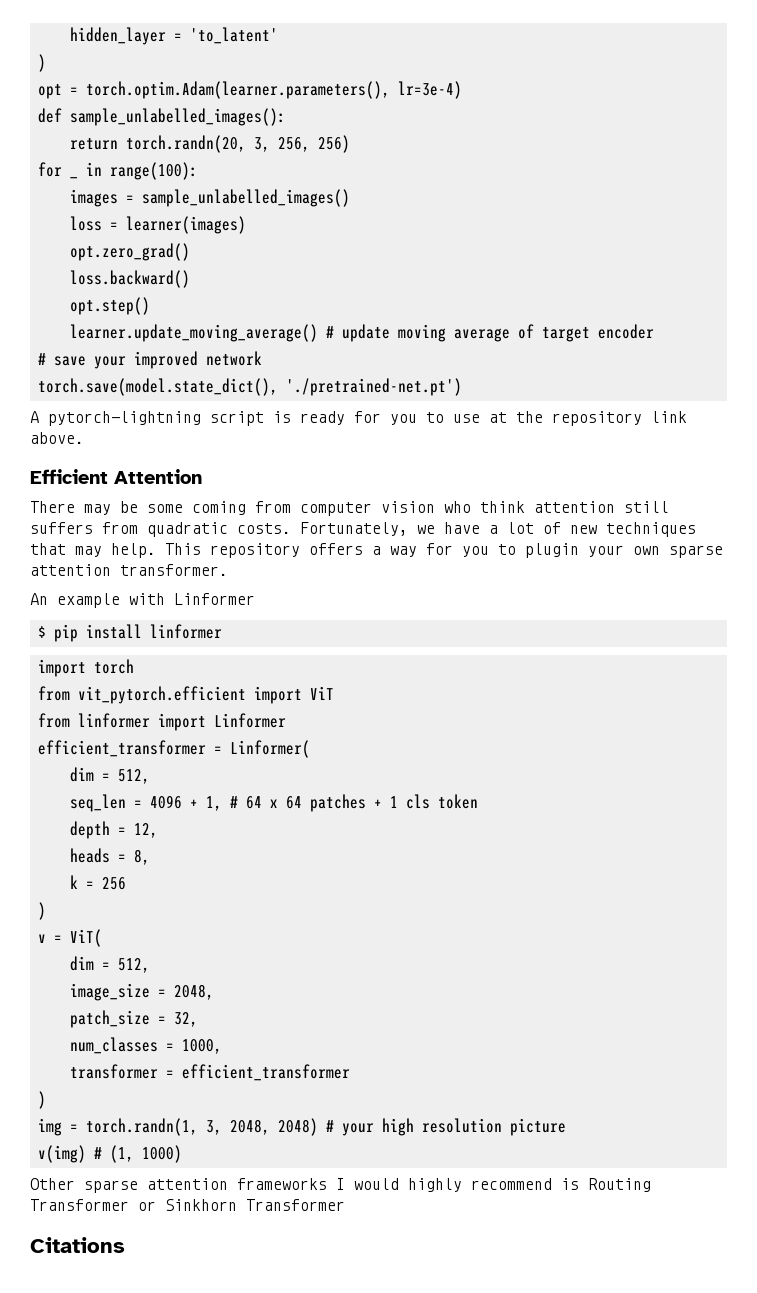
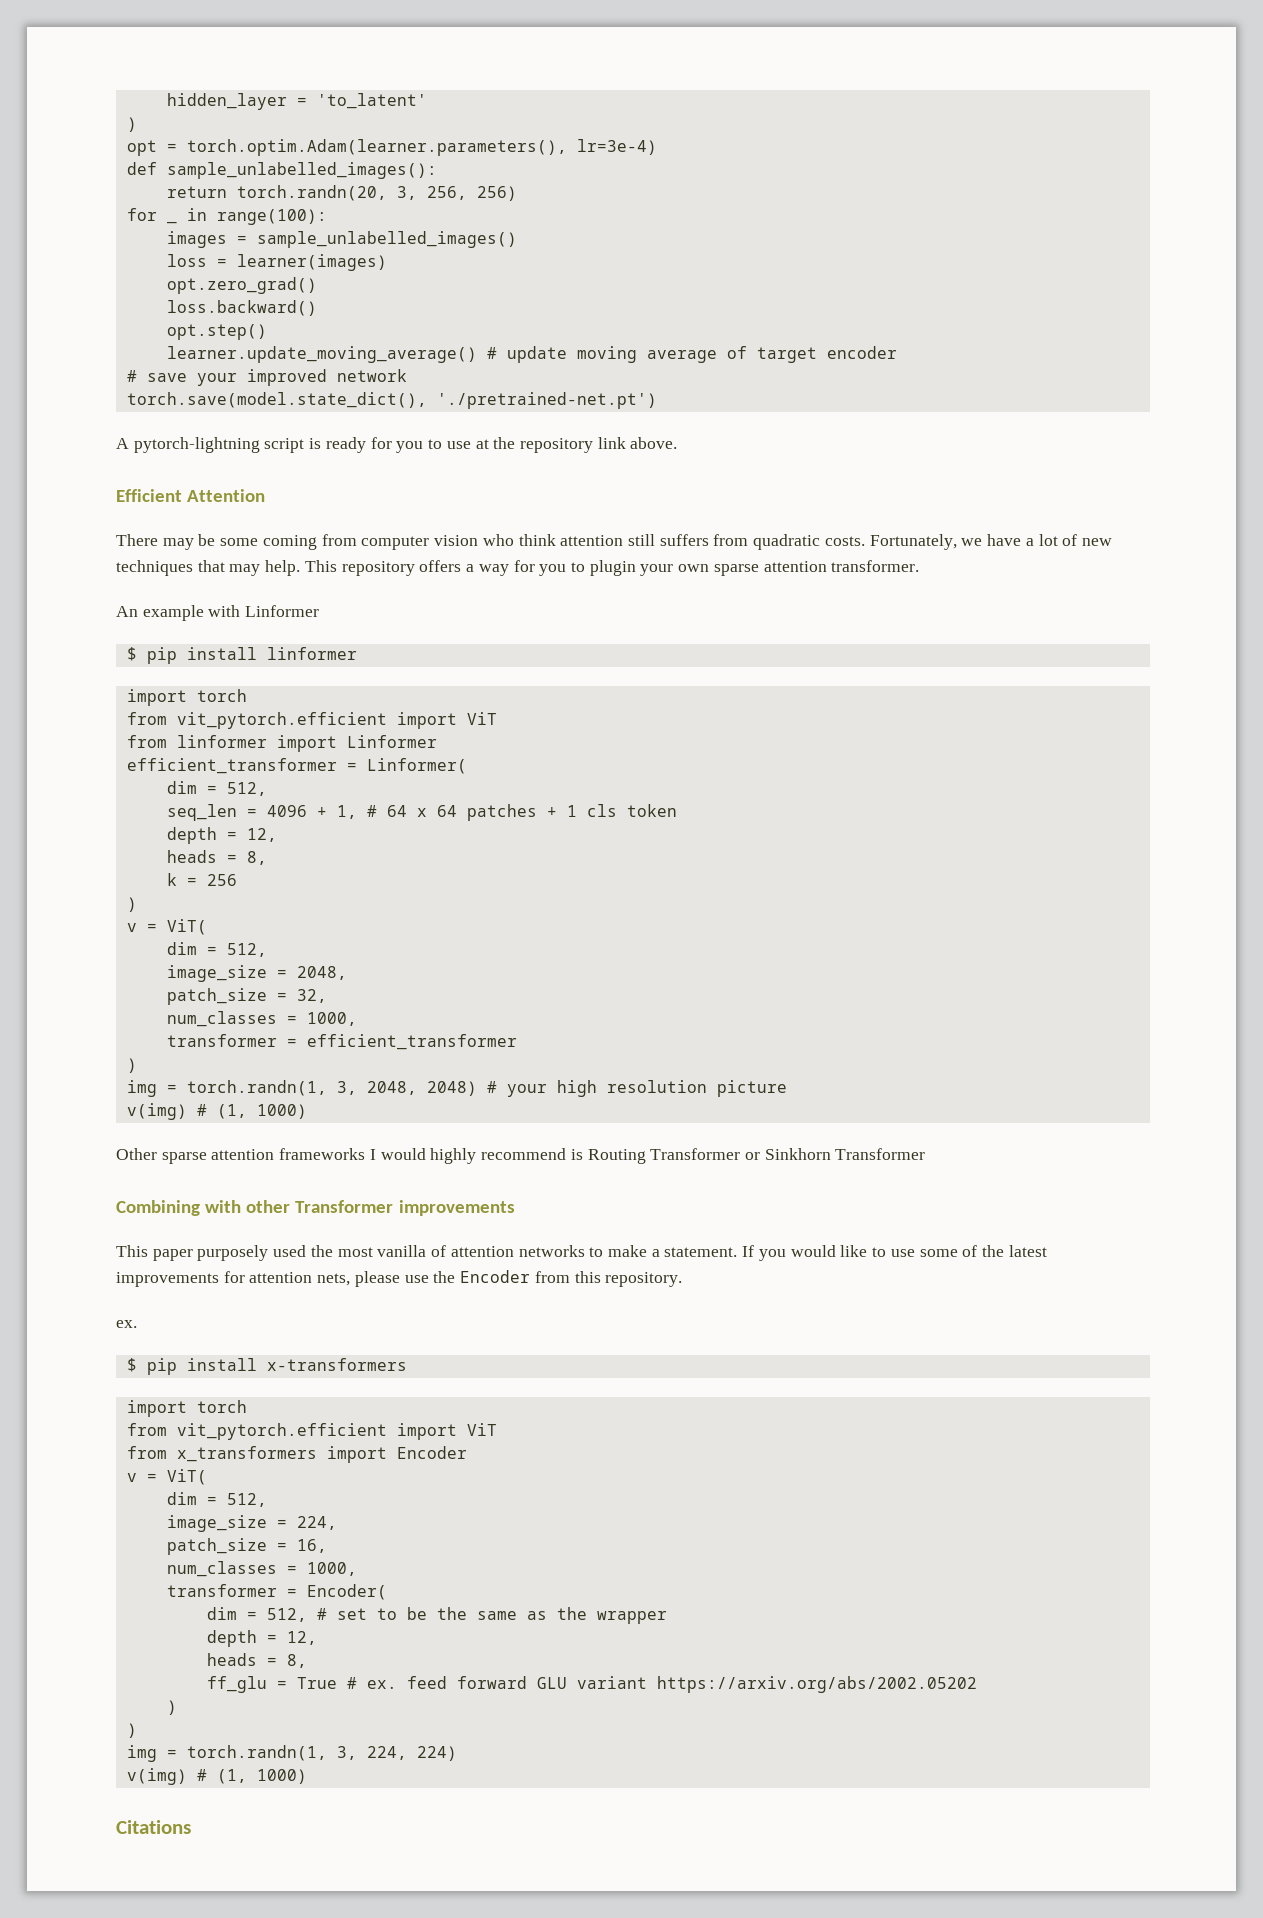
+ Combining with other Transformer improvements
+ This paper purposely used the most vanilla of attention networks to make a statement. If you would like to use some of the latest improvements for attention nets, please use the Encoder from this repository.
+ ex.
+ $ pip install x-transformers
+ import torch
+ from vit_pytorch.efficient import ViT
+ from x_transformers import Encoder
+ v = ViT(
+ dim = 512,
+ image_size = 224,
+ patch_size = 16,
+ num_classes = 1000,
+ transformer = Encoder(
+ dim = 512, # set to be the same as the wrapper
+ depth = 12,
+ heads = 8,
+ ff_glu = True # ex. feed forward GLU variant https://arxiv.org/abs/2002.05202
+ )
+ )
+ img = torch.randn(1, 3, 224, 224)
+ v(img) # (1, 1000)

